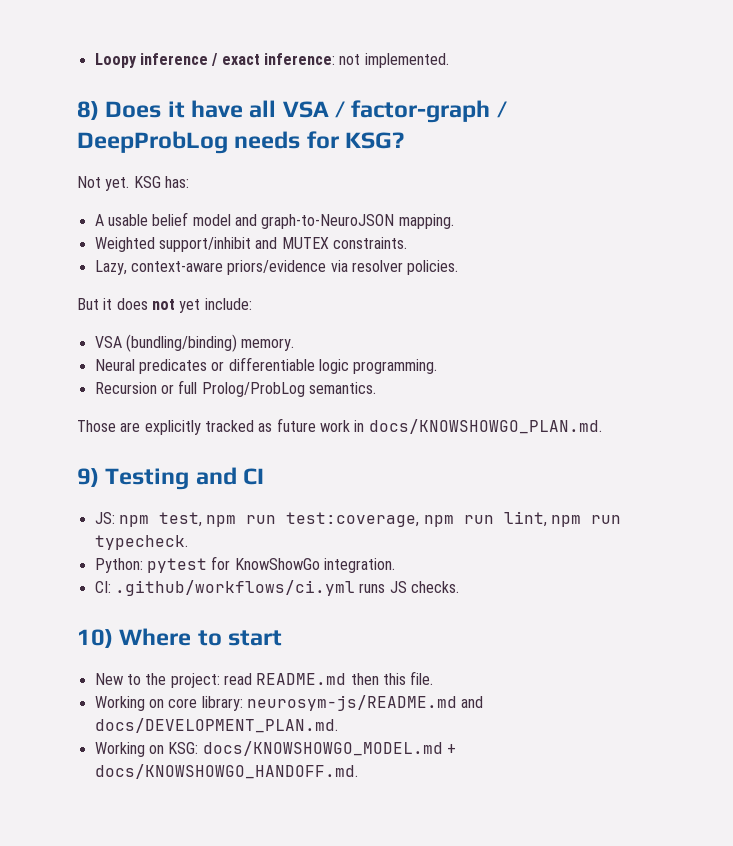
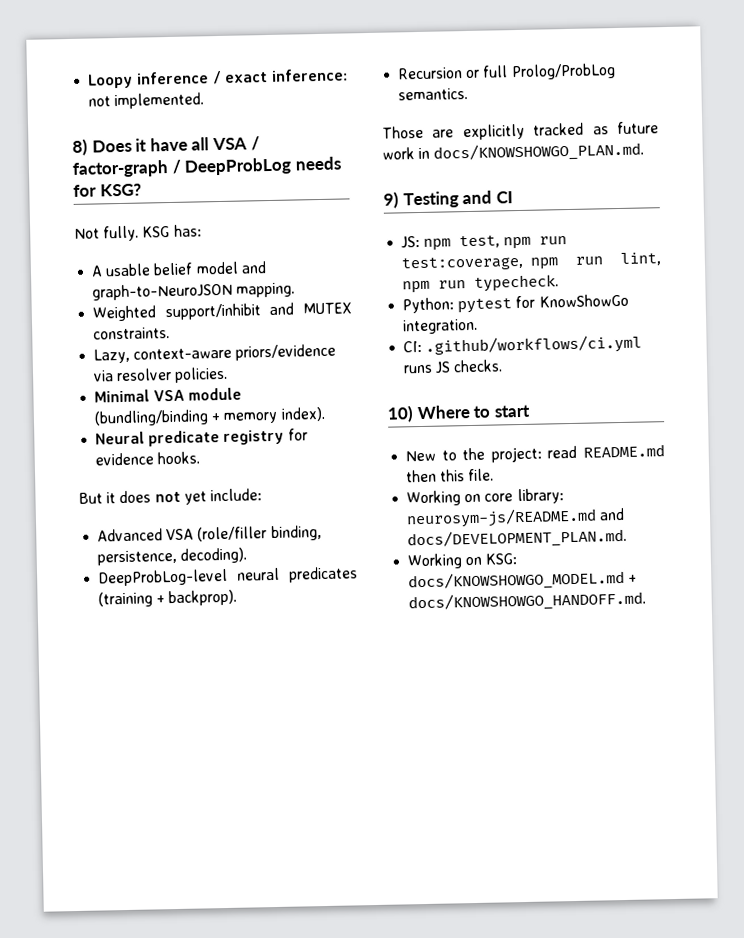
- Not yet.
+ Not fully.
+ Minimal VSA module (bundling/binding + memory index).
+ Neural predicate registry for evidence hooks.
- VSA (bundling/binding) memory.
- Neural predicates or differentiable logic programming.
+ Advanced VSA (role/filler binding, persistence, decoding).
+ DeepProbLog-level neural predicates (training + backprop).

